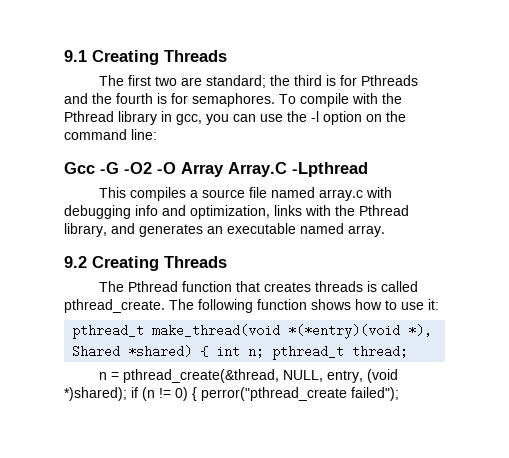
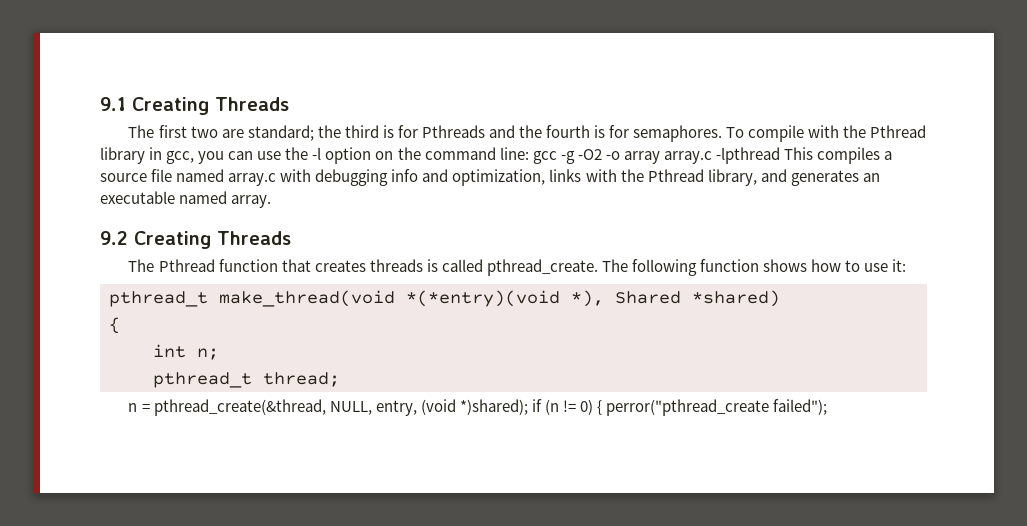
- To compile with the Pthread library in gcc, you can use the -l option on the command line:
- Gcc -G -O2 -O Array Array.C -Lpthread
- This compiles a source file named array.c with debugging info and optimization, links with the Pthread library, and generates an executable named array.
+ To compile with the Pthread library in gcc, you can use the -l option on the command line: gcc -g -O2 -o array array.c -lpthread This compiles a source file named array.c with debugging info and optimization, links with the Pthread library, and generates an executable named array.
- pthread_t make_thread(void *(*entry)(void *), Shared *shared) { int n; pthread_t thread;
+ pthread_t make_thread(void *(*entry)(void *), Shared *shared)
+ {
+ int n;
+ pthread_t thread;

